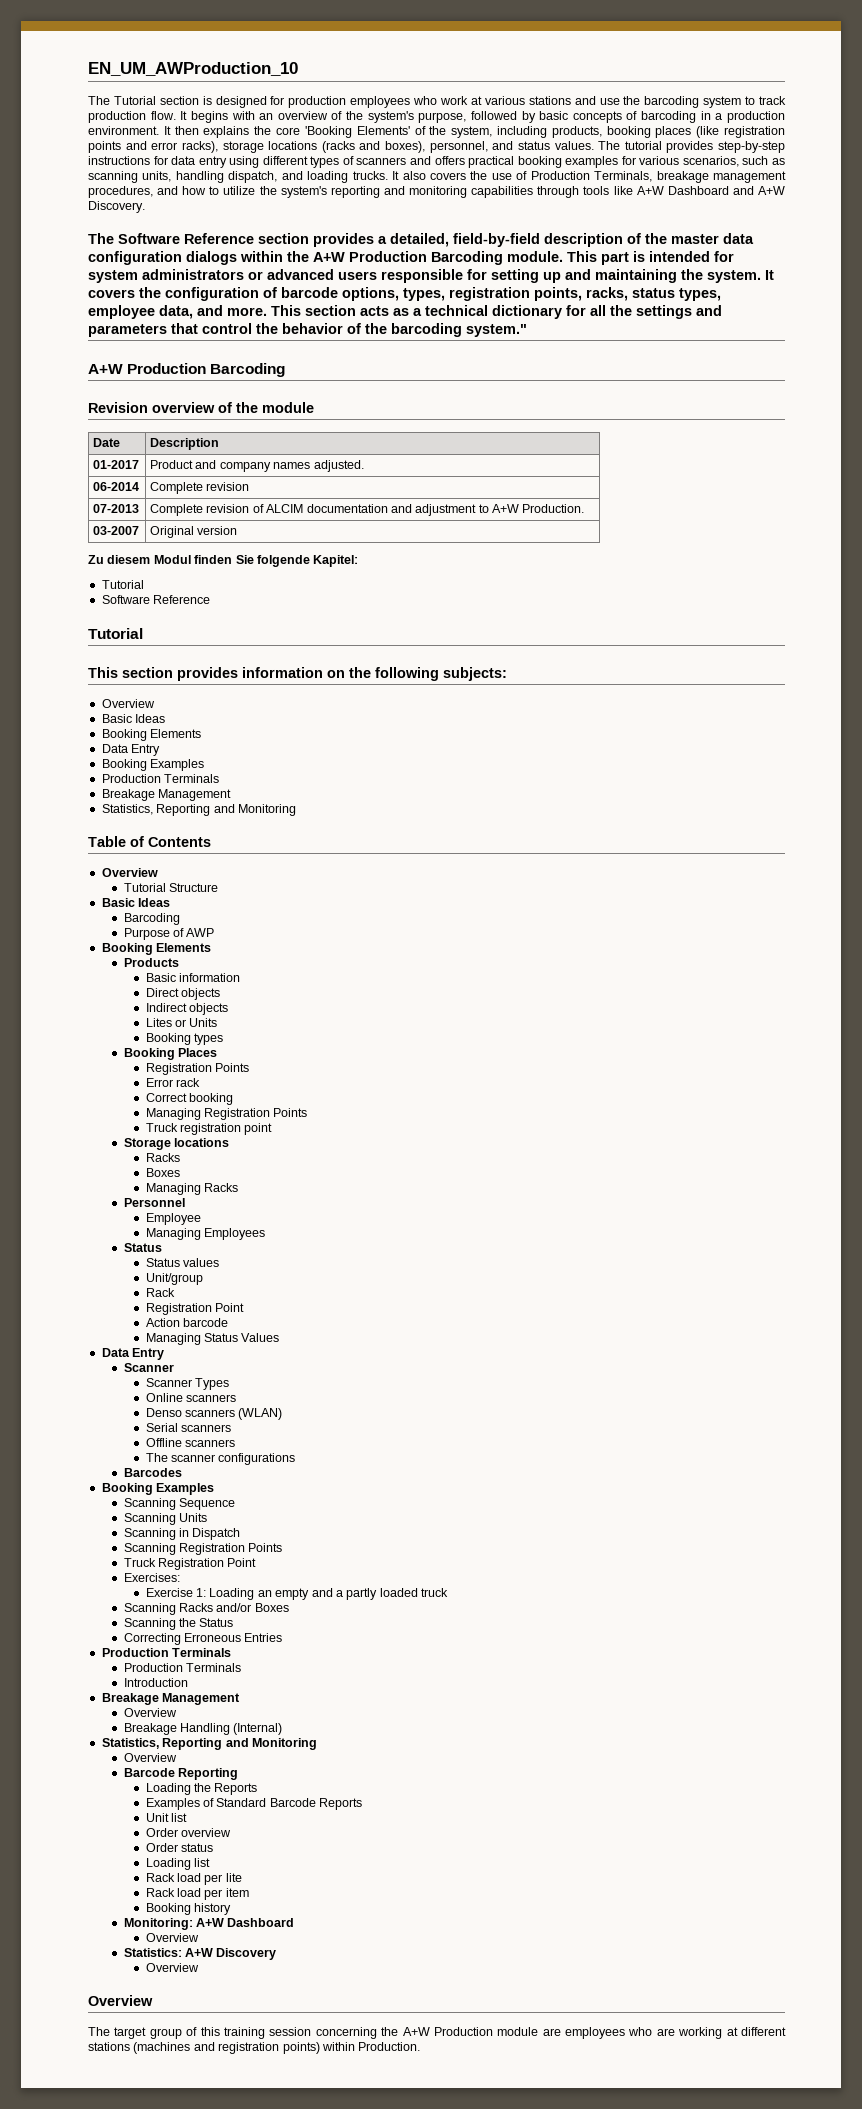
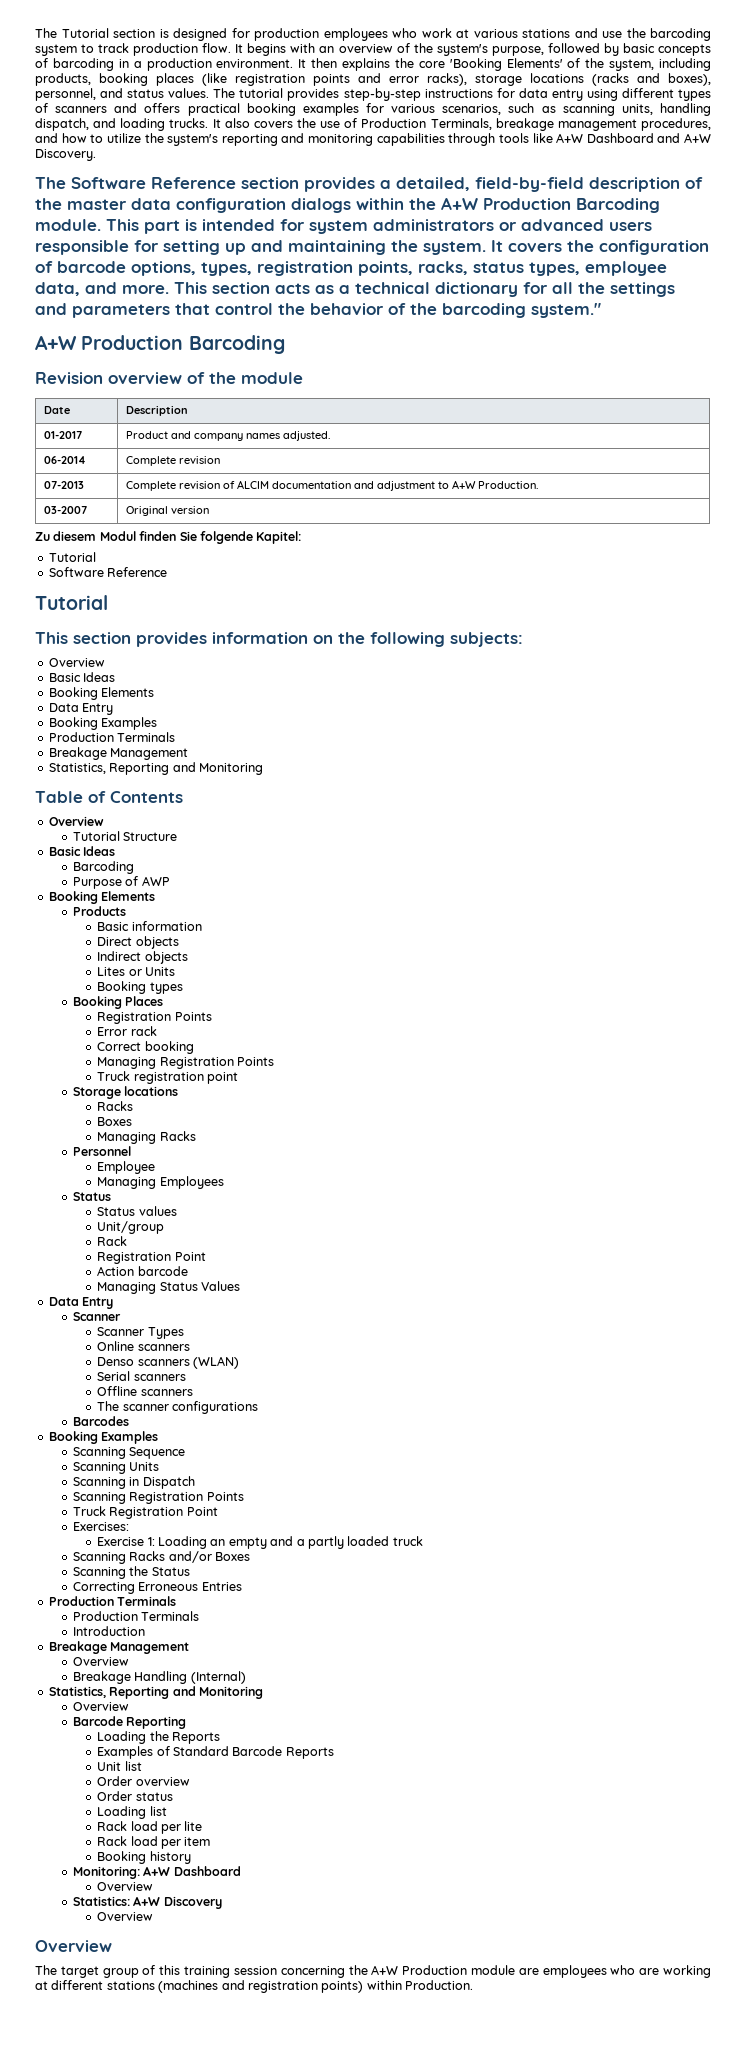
- EN_UM_AWProduction_10

